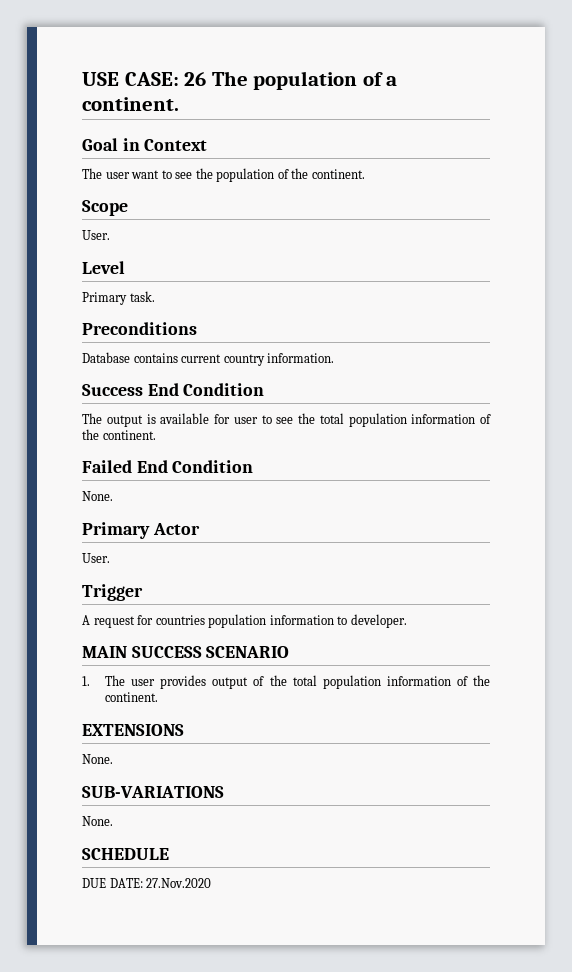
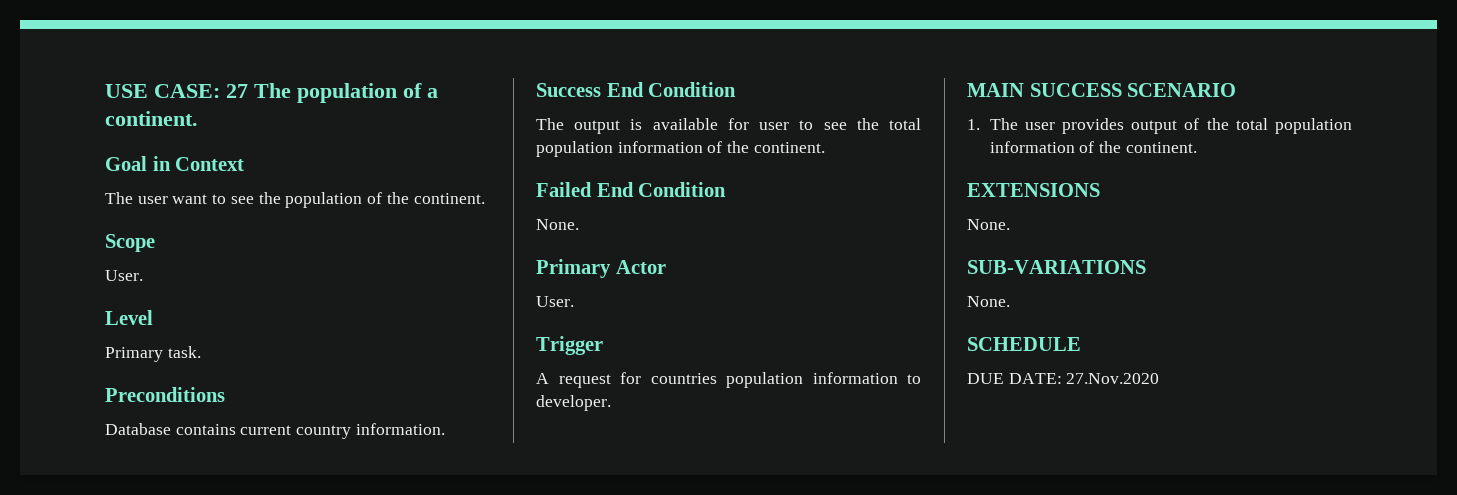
- USE CASE: 26 The population of a continent.
+ USE CASE: 27 The population of a continent.

